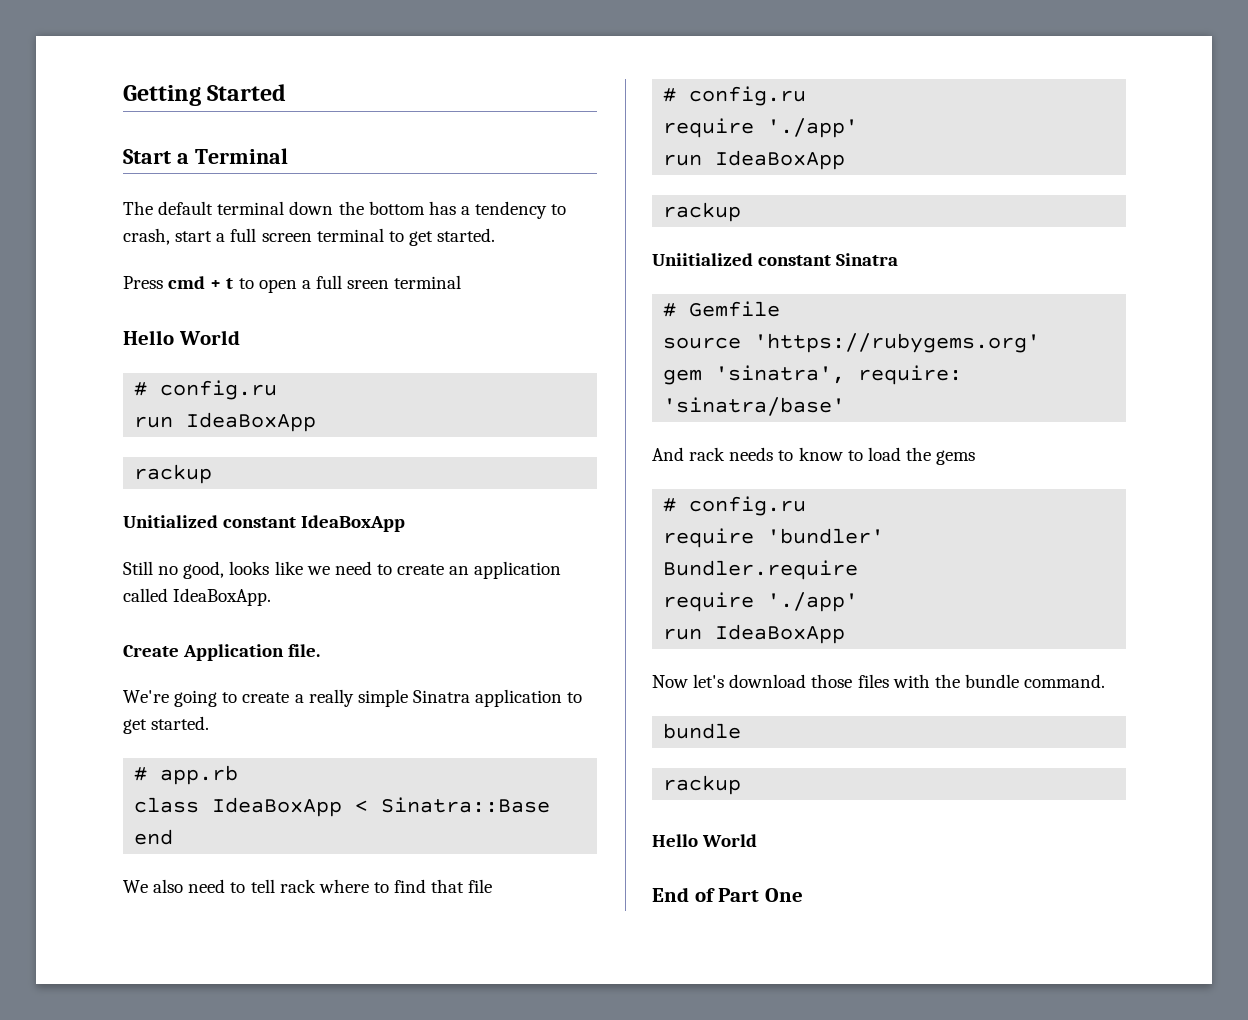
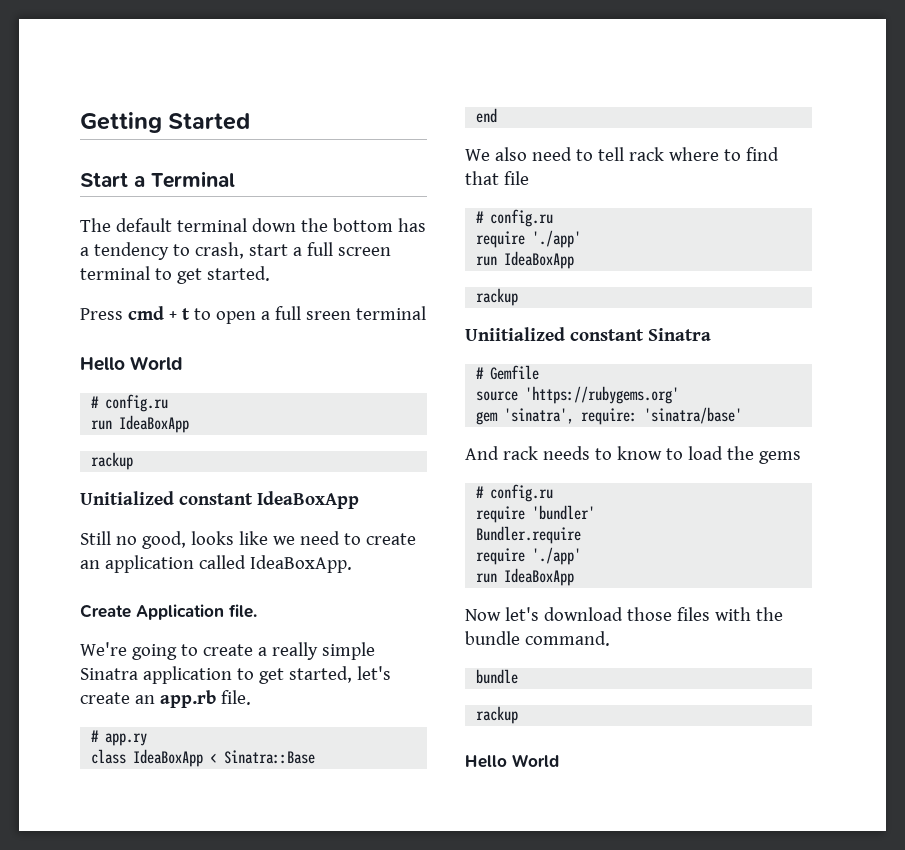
- We're going to create a really simple Sinatra application to get started.
- # app.rb
+ We're going to create a really simple Sinatra application to get started, let's create an app.rb file.
+ # app.ry
- End of Part One

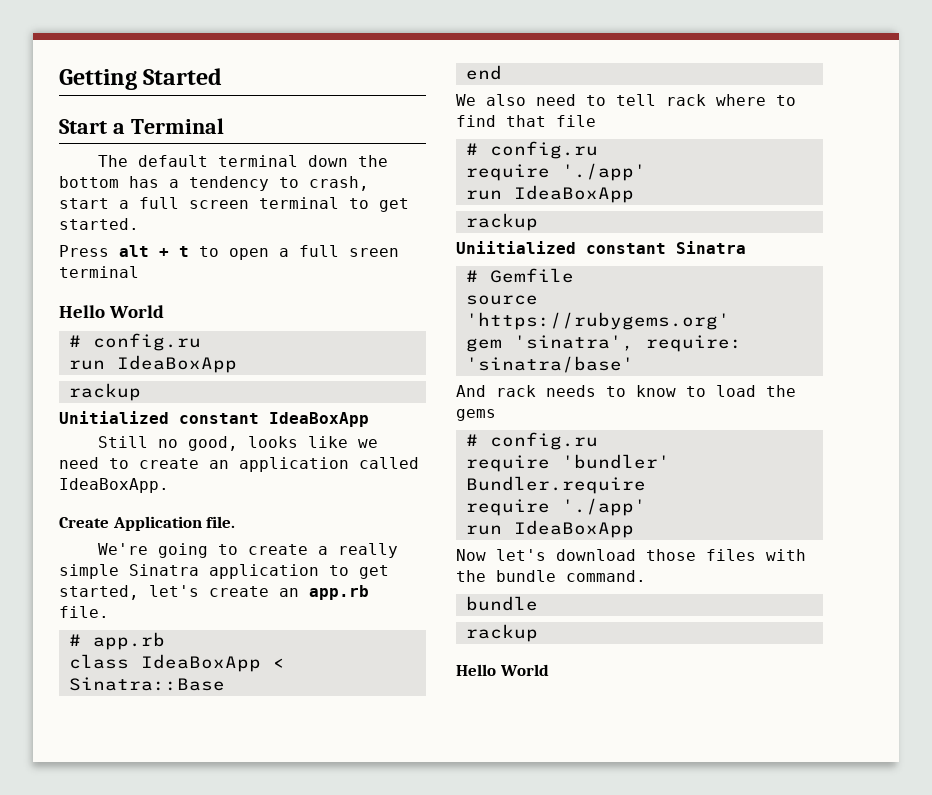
- Press cmd + t to open a full sreen terminal
+ Press alt + t to open a full sreen terminal
- # app.ry
+ # app.rb

